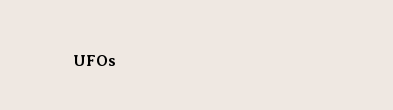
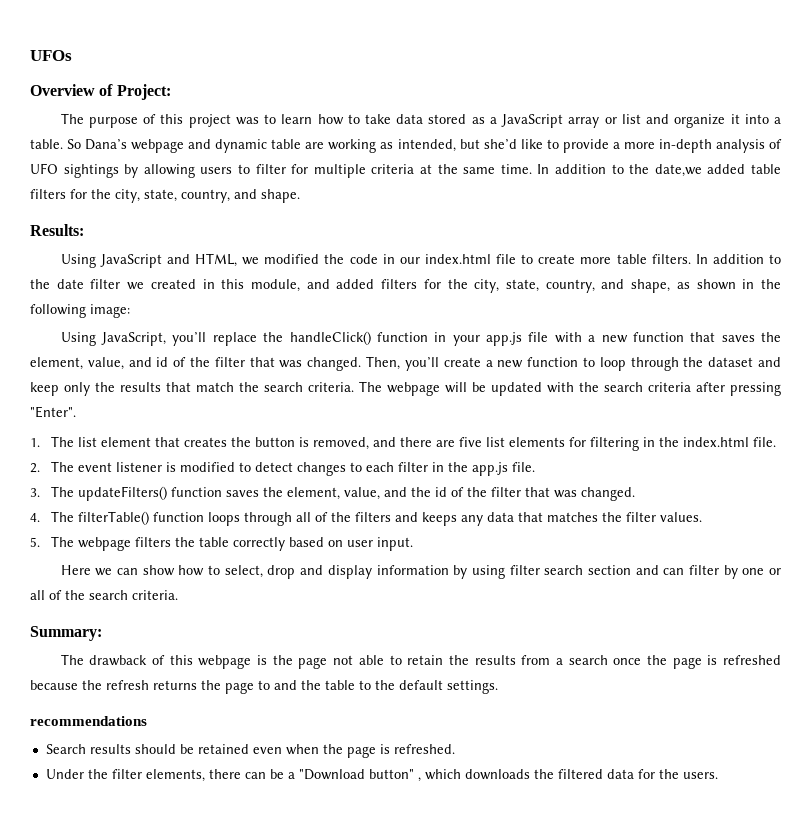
+ Overview of Project:
+ The purpose of this project was to learn how to take data stored as a JavaScript array or list and organize it into a table. So Dana’s webpage and dynamic table are working as intended, but she’d like to provide a more in-depth analysis of UFO sightings by allowing users to filter for multiple criteria at the same time. In addition to the date,we added table filters for the city, state, country, and shape.
+ Results:
+ Using JavaScript and HTML, we modified the code in our index.html file to create more table filters. In addition to the date filter we created in this module, and added filters for the city, state, country, and shape, as shown in the following image:
+ Using JavaScript, you’ll replace the handleClick() function in your app.js file with a new function that saves the element, value, and id of the filter that was changed. Then, you’ll create a new function to loop through the dataset and keep only the results that match the search criteria. The webpage will be updated with the search criteria after pressing "Enter".
+ 1. The list element that creates the button is removed, and there are five list elements for filtering in the index.html file.
+ 2. The event listener is modified to detect changes to each filter in the app.js file.
+ 3. The updateFilters() function saves the element, value, and the id of the filter that was changed.
+ 4. The filterTable() function loops through all of the filters and keeps any data that matches the filter values.
+ 5. The webpage filters the table correctly based on user input.
+ Here we can show how to select, drop and display information by using filter search section and can filter by one or all of the search criteria.
+ Summary:
+ The drawback of this webpage is the page not able to retain the results from a search once the page is refreshed because the refresh returns the page to and the table to the default settings.
+ recommendations
+ Search results should be retained even when the page is refreshed.
+ Under the filter elements, there can be a "Download button" , which downloads the filtered data for the users.

